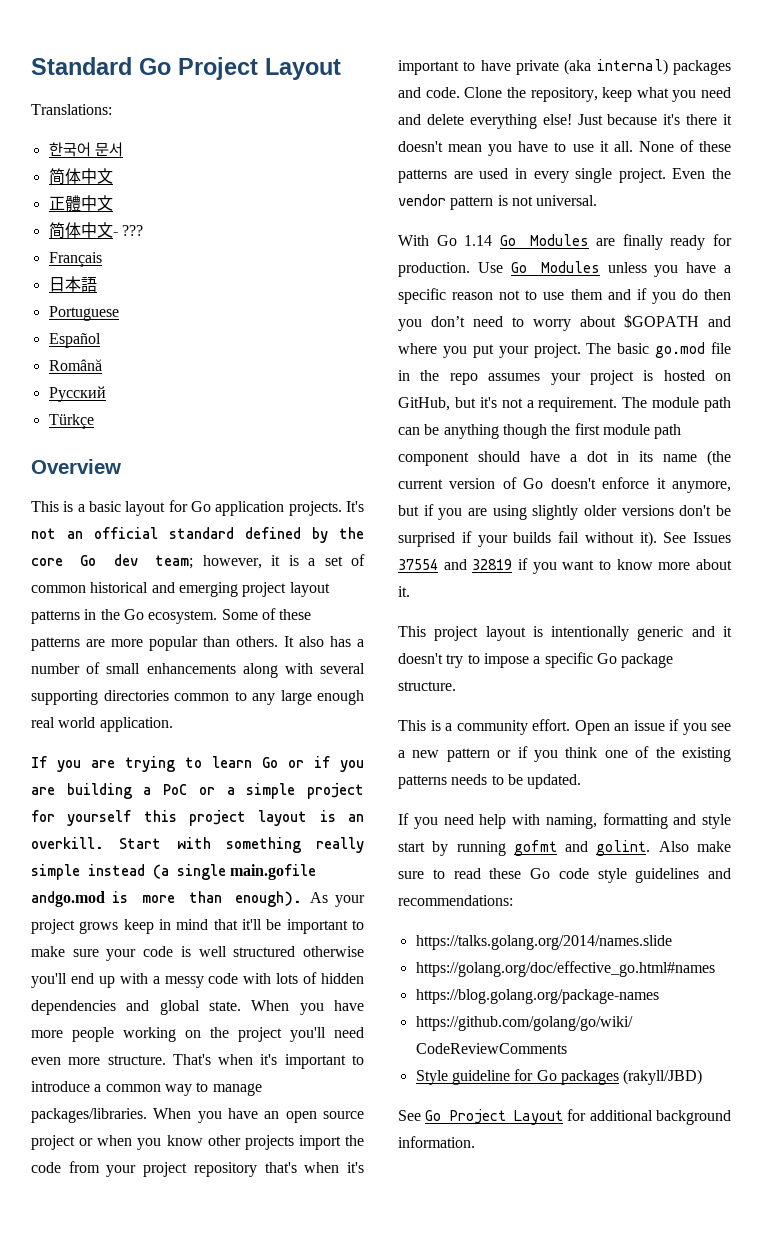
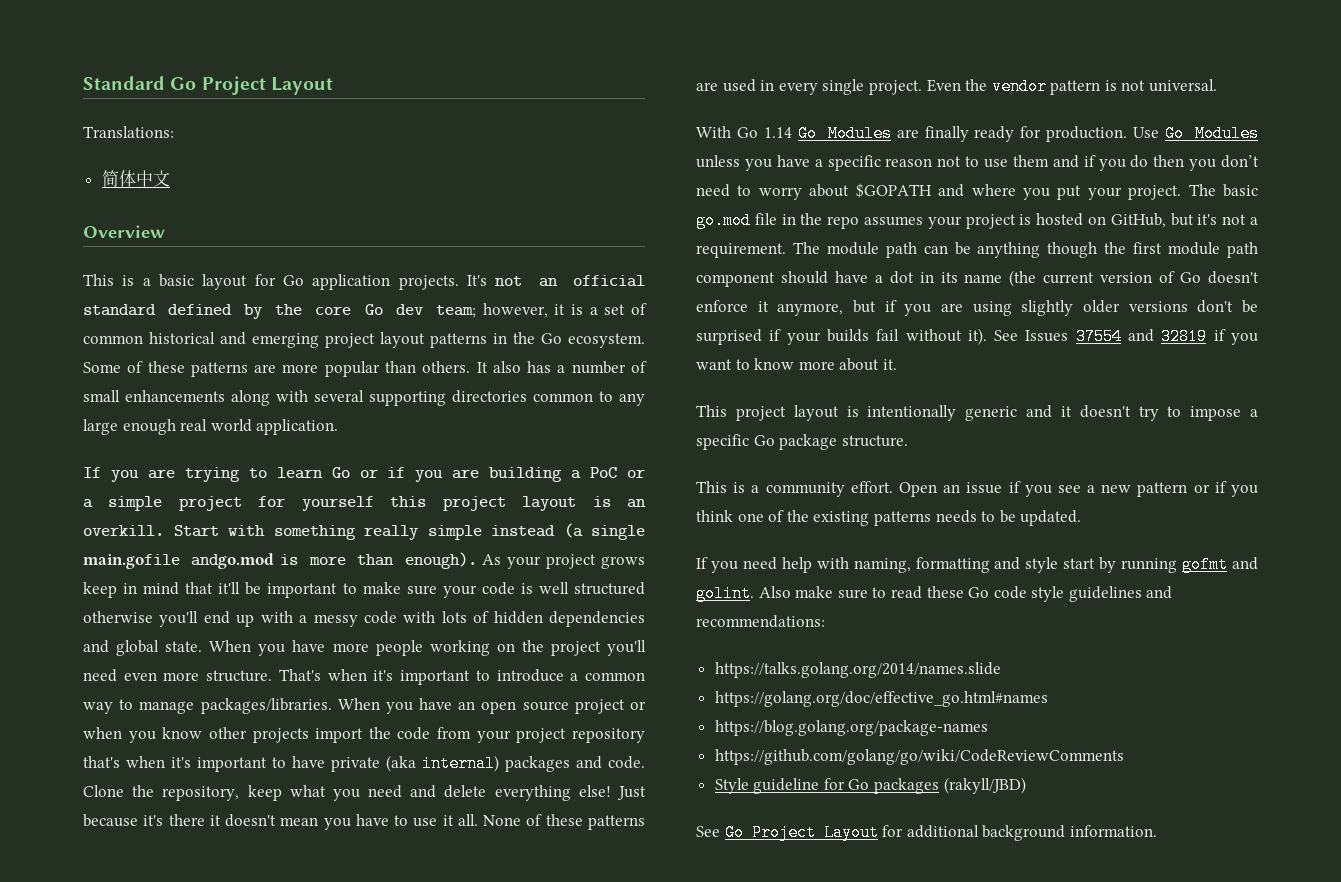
- 한국어 문서
  简体中文
- 正體中文
- 简体中文- ???
- Français
- 日本語
- Portuguese
- Español
- Română
- Русский
- Türkçe

